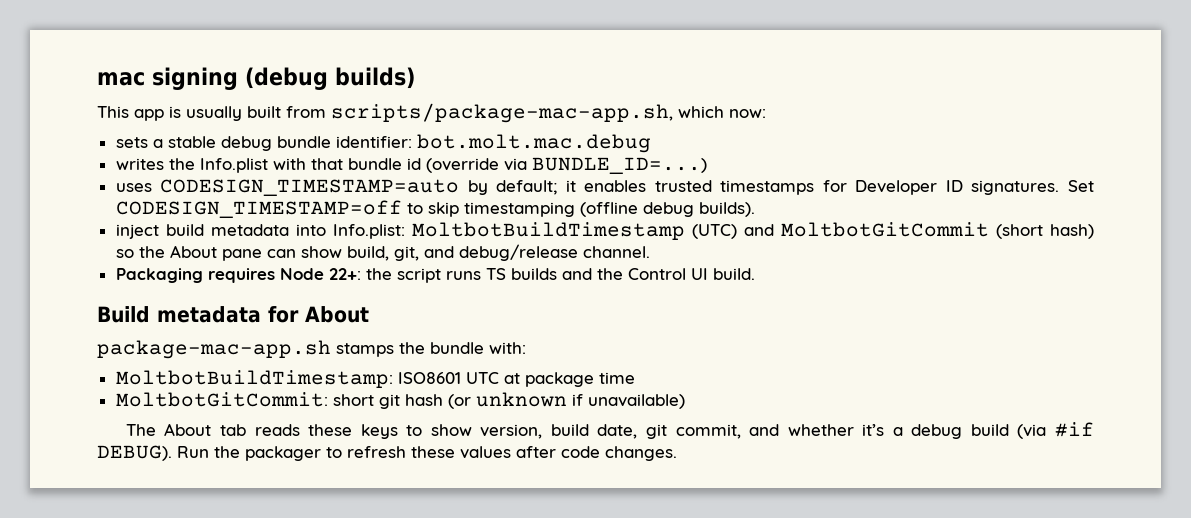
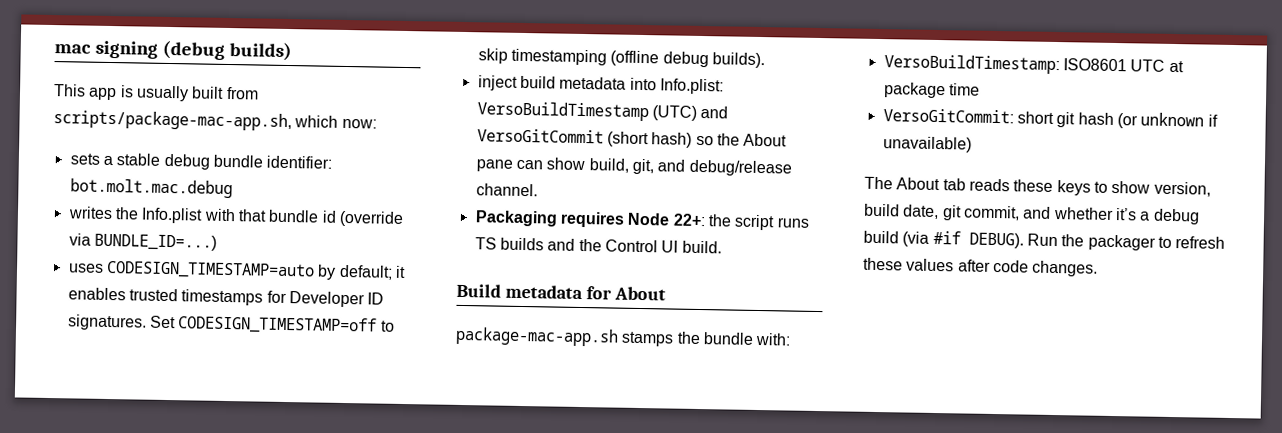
- inject build metadata into Info.plist: MoltbotBuildTimestamp (UTC) and MoltbotGitCommit (short hash) so the About pane can show build, git, and debug/release channel.
+ inject build metadata into Info.plist: VersoBuildTimestamp (UTC) and VersoGitCommit (short hash) so the About pane can show build, git, and debug/release channel.
- MoltbotBuildTimestamp: ISO8601 UTC at package time
+ VersoBuildTimestamp: ISO8601 UTC at package time
- MoltbotGitCommit: short git hash (or unknown if unavailable)
+ VersoGitCommit: short git hash (or unknown if unavailable)

